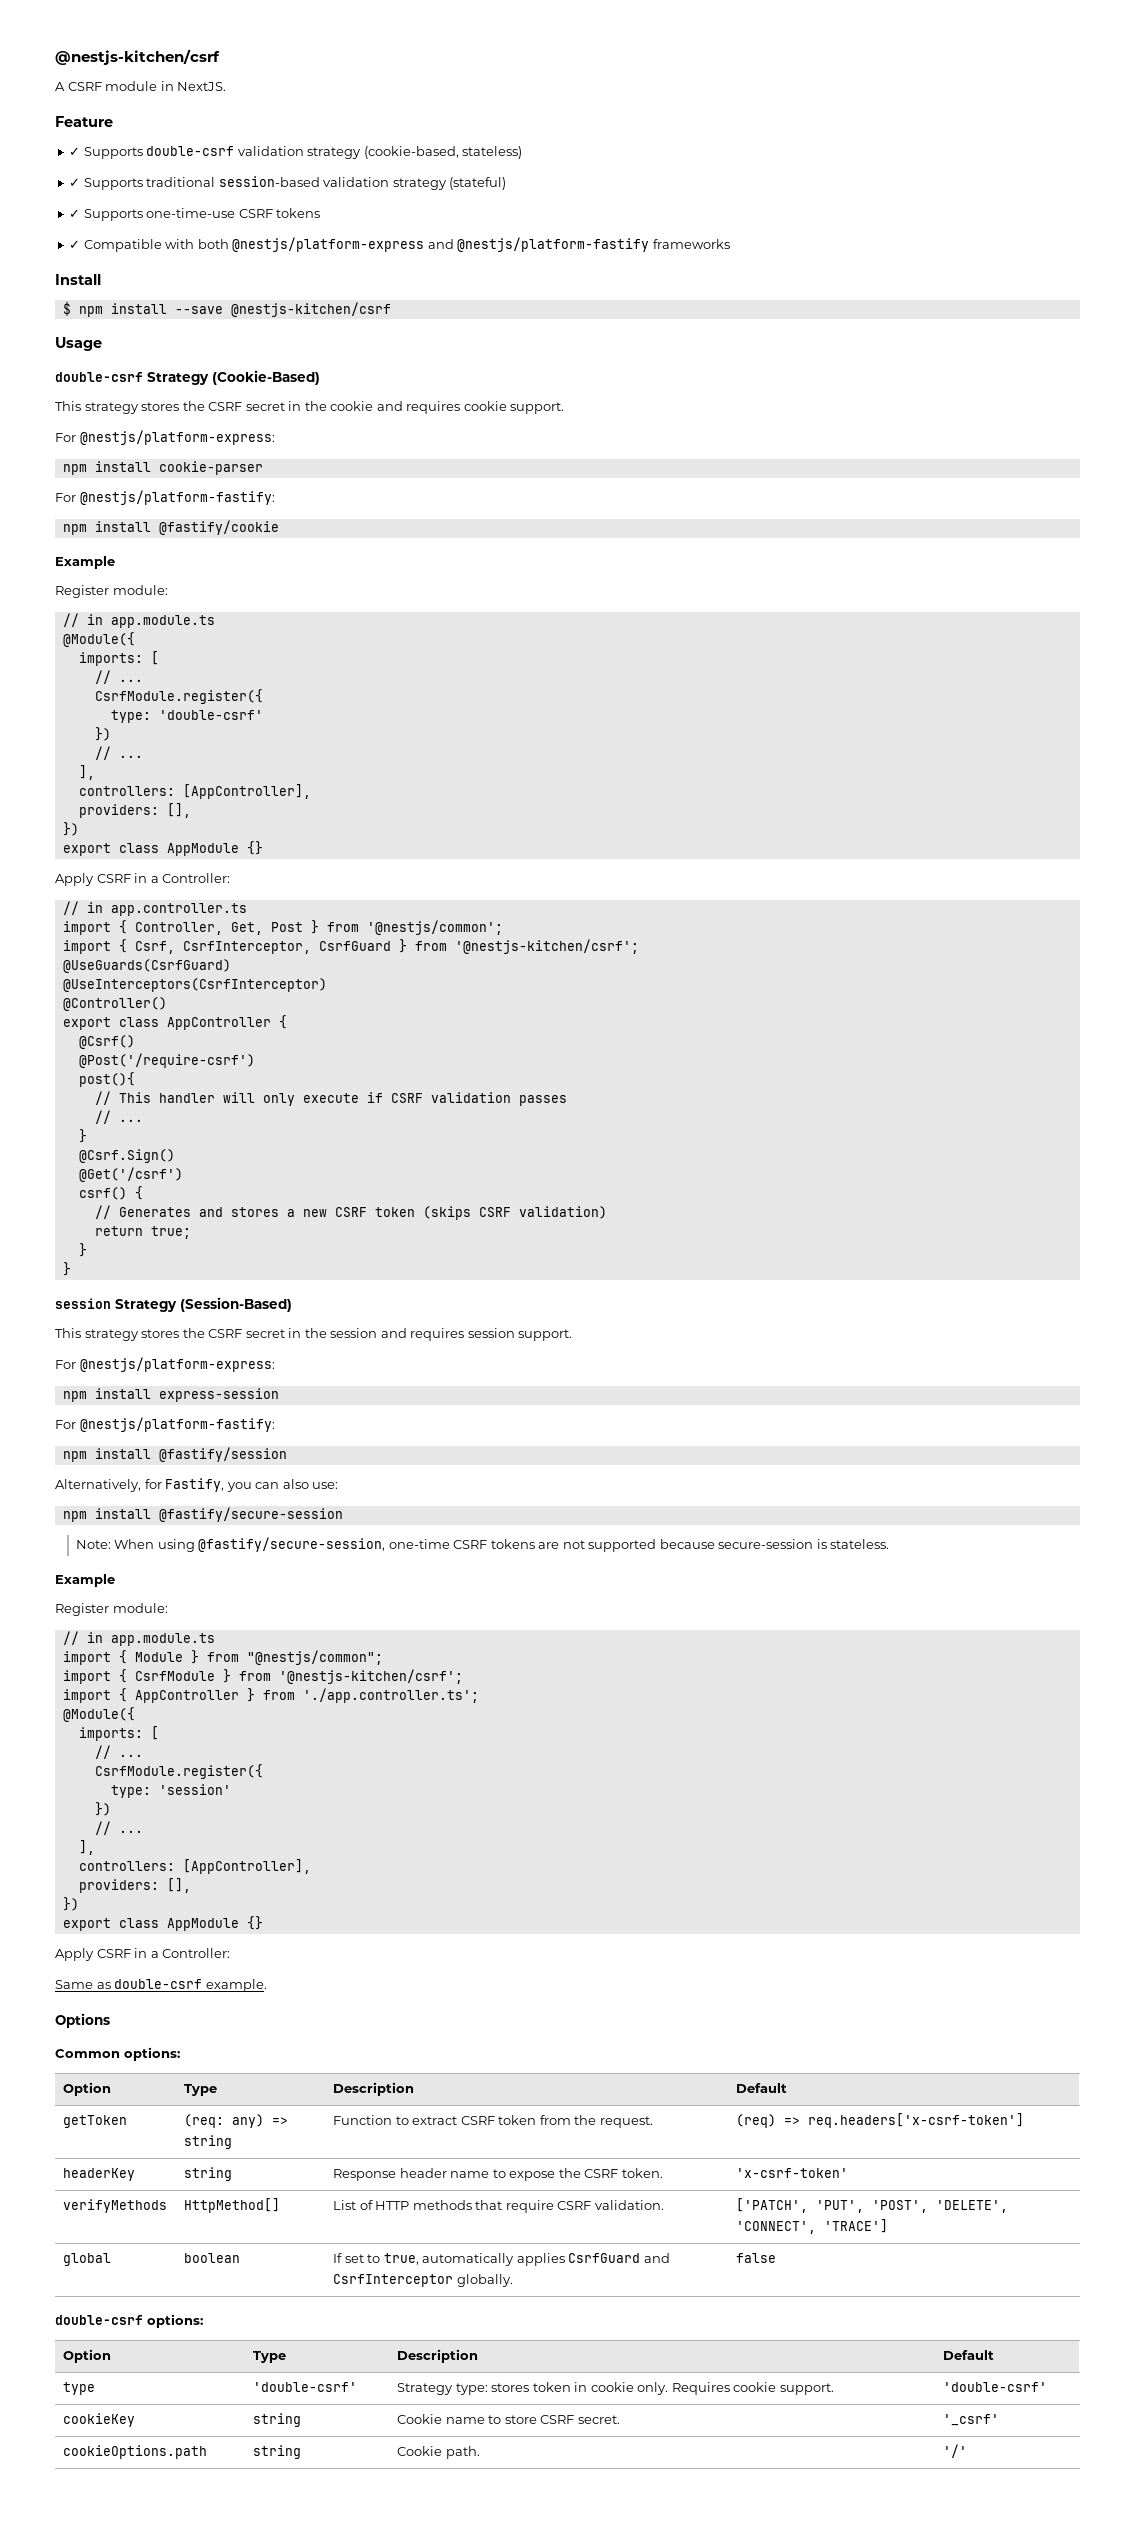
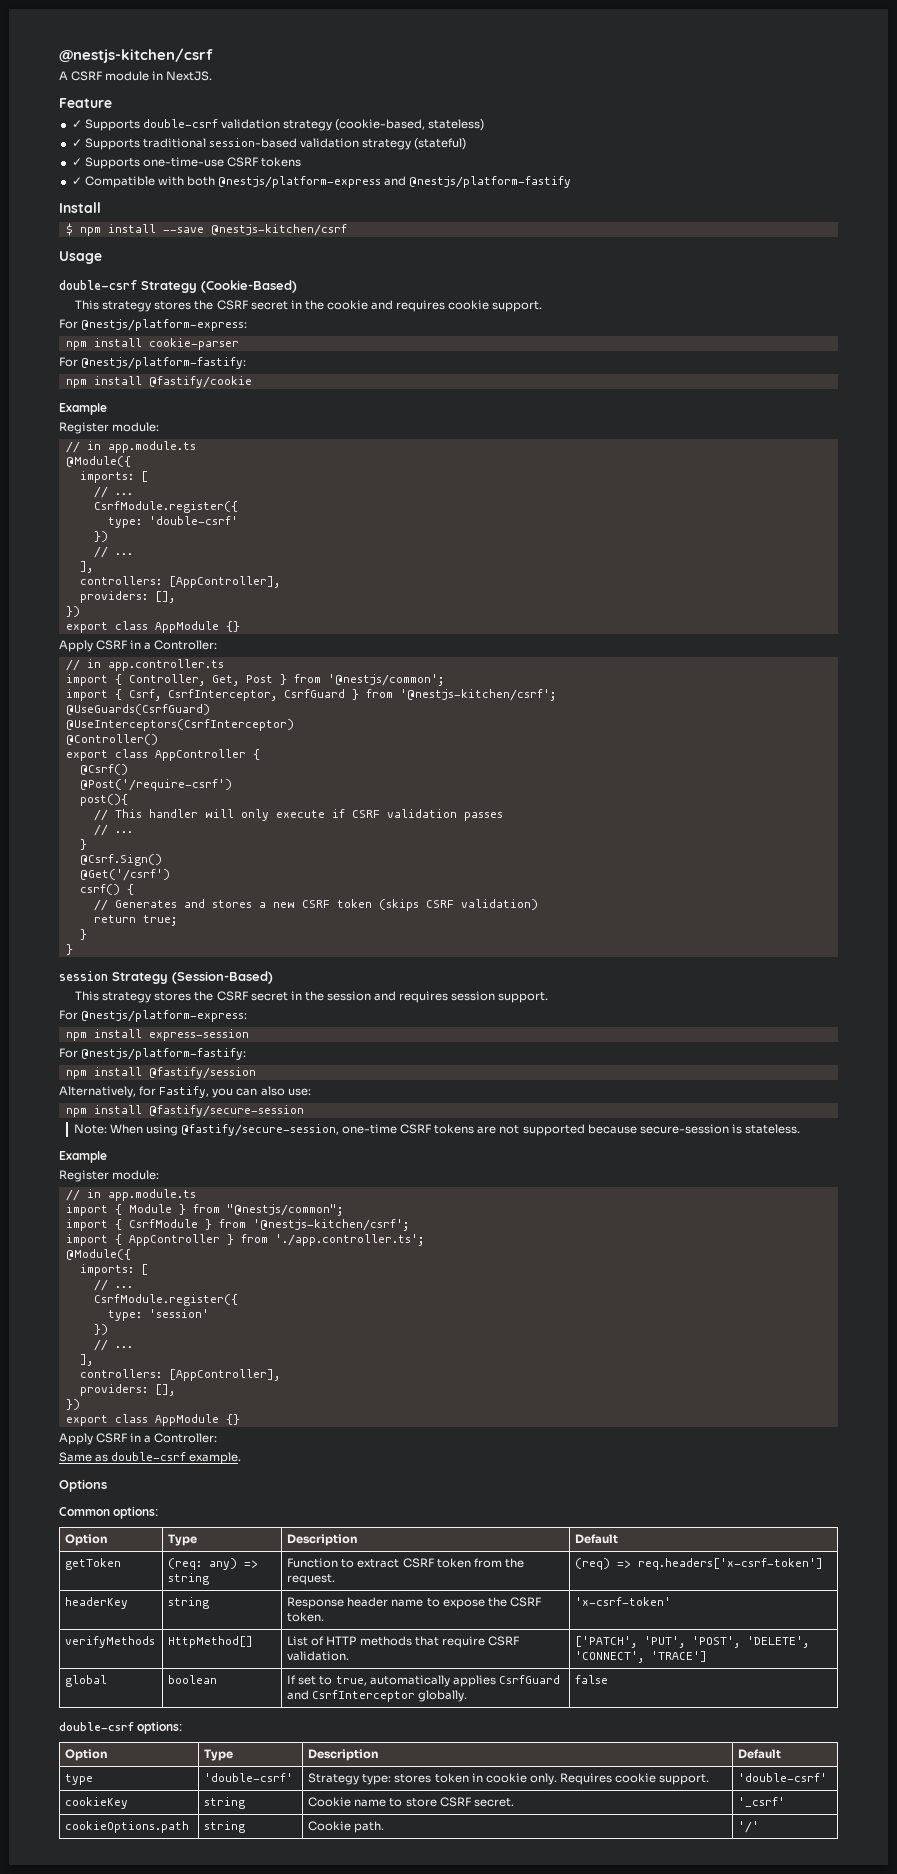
- ✓ Compatible with both @nestjs/platform-express and @nestjs/platform-fastify frameworks
+ ✓ Compatible with both @nestjs/platform-express and @nestjs/platform-fastify

